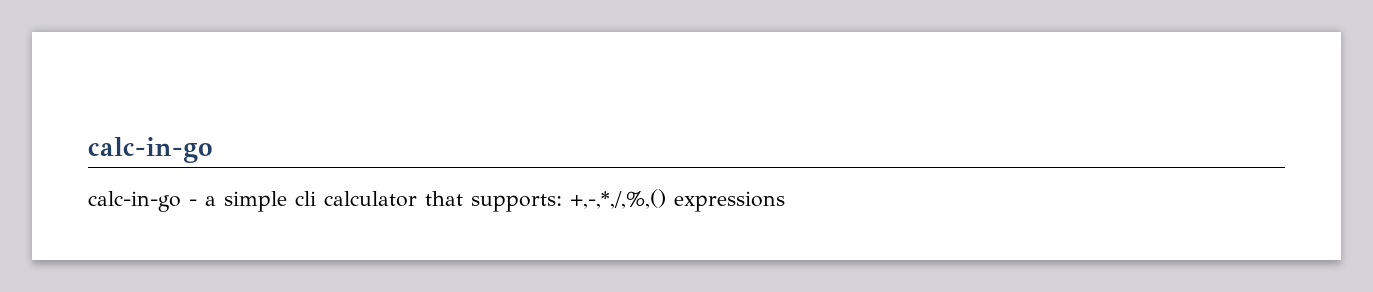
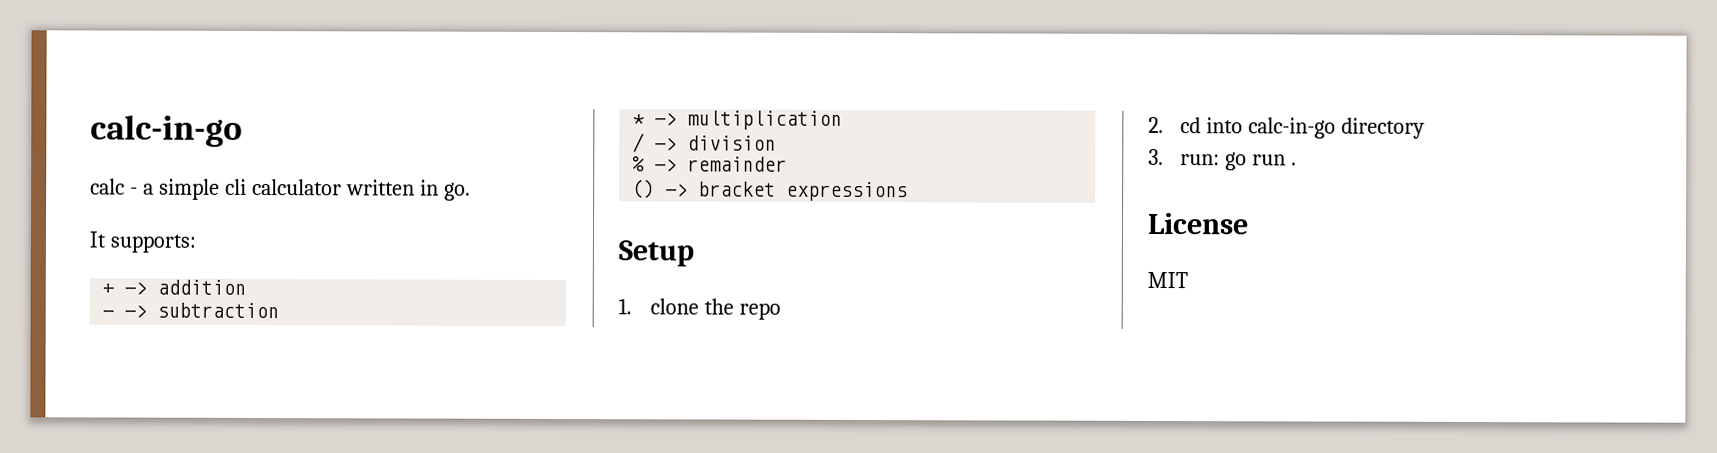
- calc-in-go - a simple cli calculator that supports: +,-,*,/,%,() expressions
+ calc - a simple cli calculator written in go.
+ It supports:
+ + -> addition
+ - -> subtraction
+ * -> multiplication
+ / -> division
+ % -> remainder
+ () -> bracket expressions
+ Setup
+ 1. clone the repo
+ 2. cd into calc-in-go directory
+ 3. run: go run .
+ License
+ MIT

